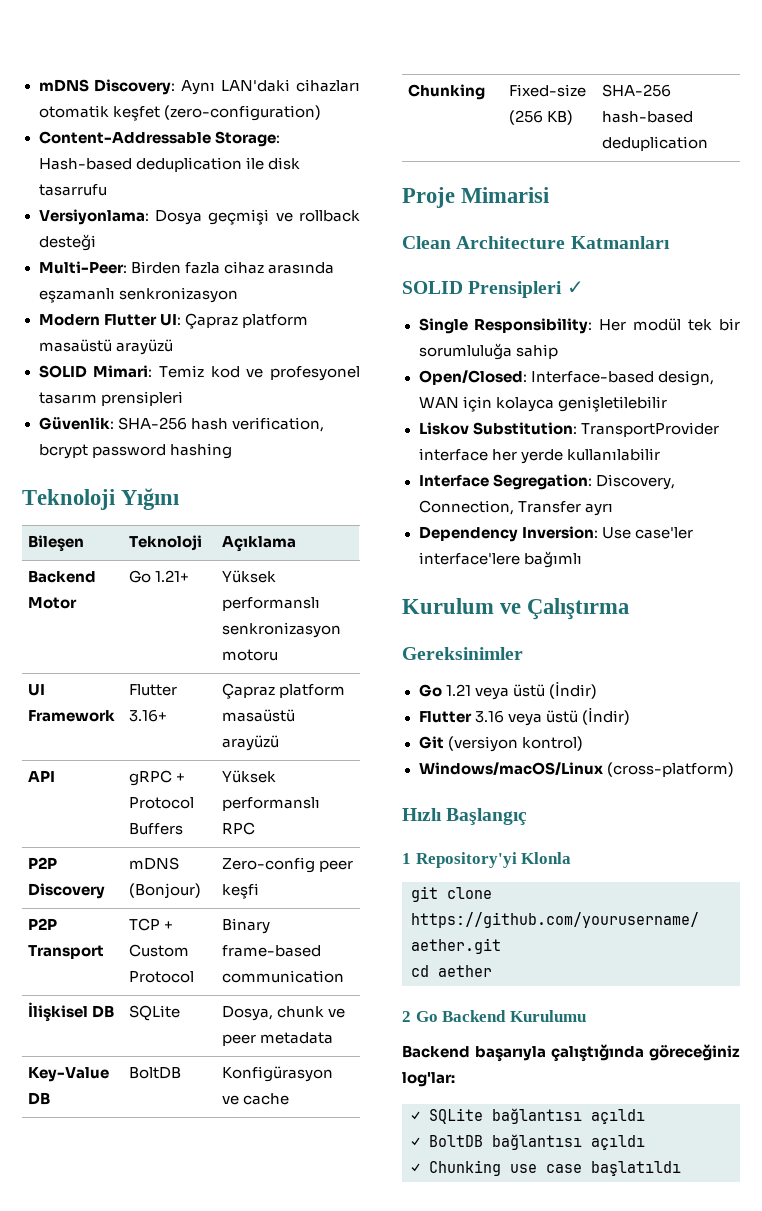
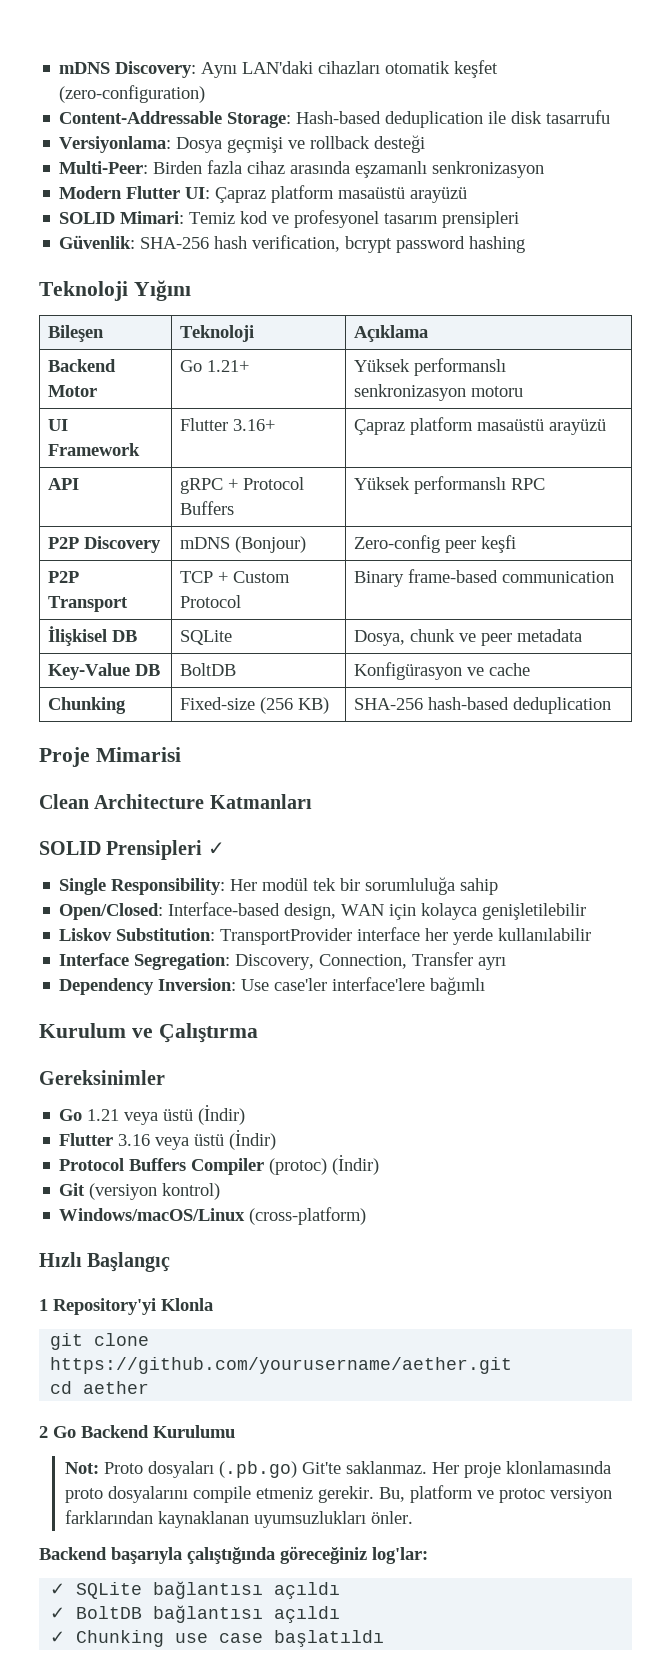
+ Protocol Buffers Compiler (protoc) (İndir)
+ Not: Proto dosyaları (.pb.go) Git'te saklanmaz. Her proje klonlamasında proto dosyalarını compile etmeniz gerekir. Bu, platform ve protoc versiyon farklarından kaynaklanan uyumsuzlukları önler.

